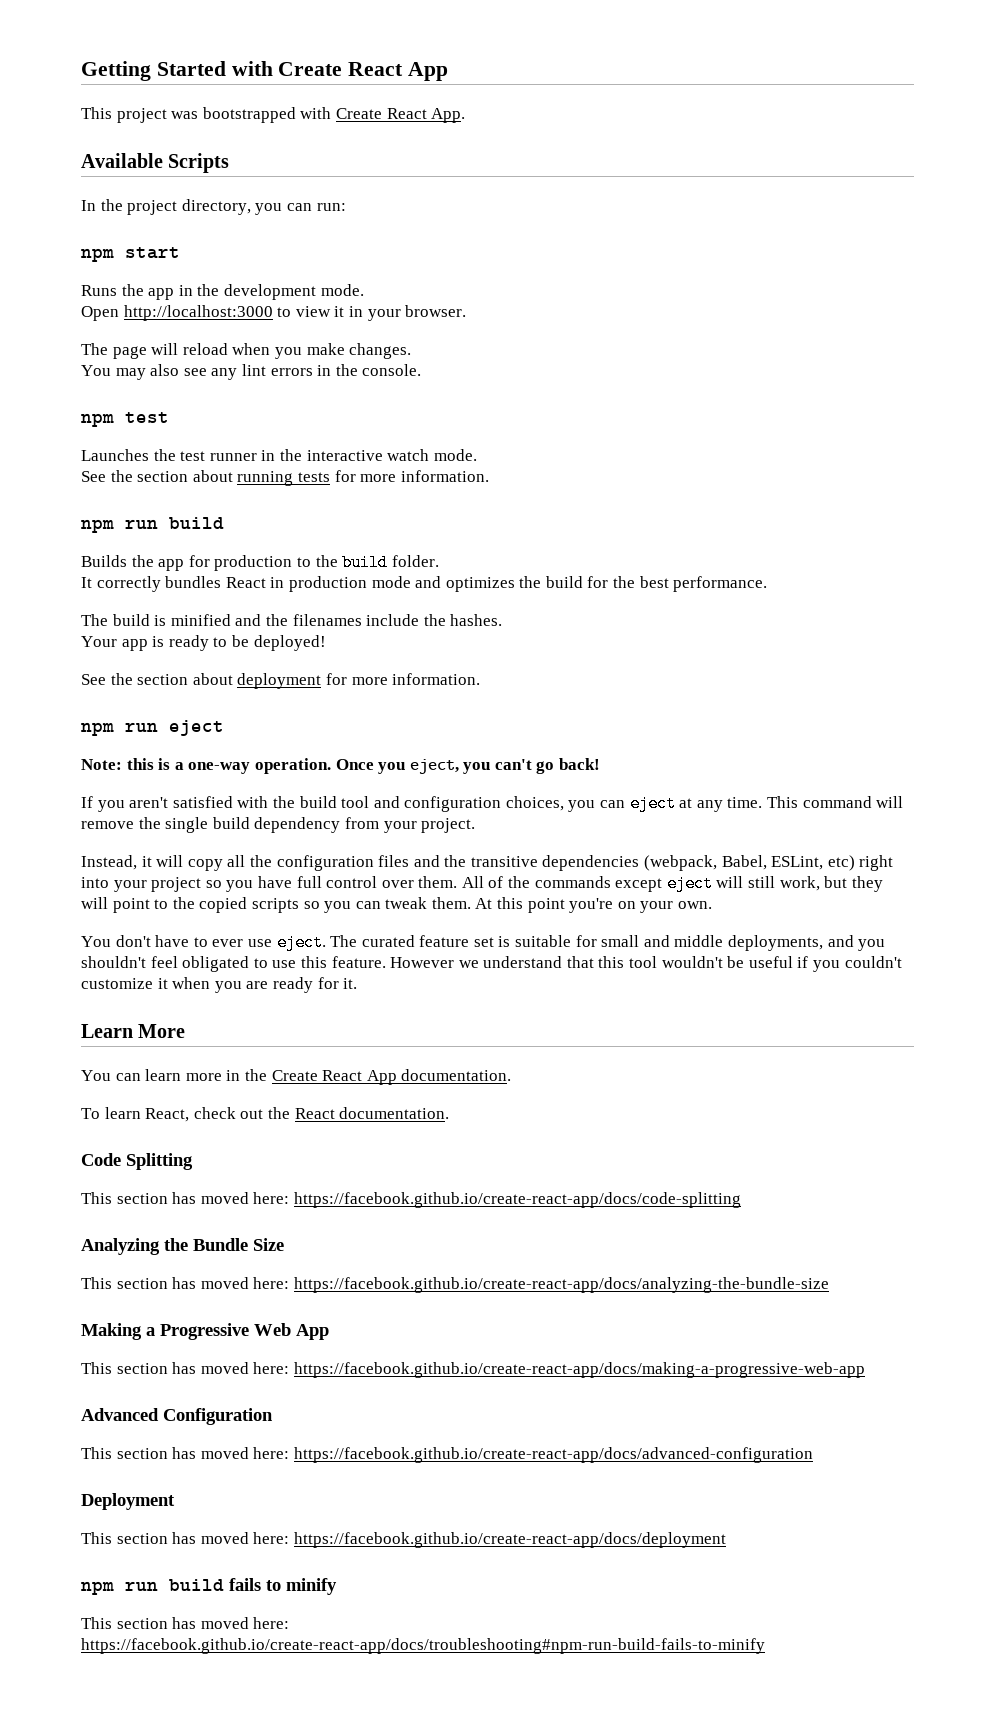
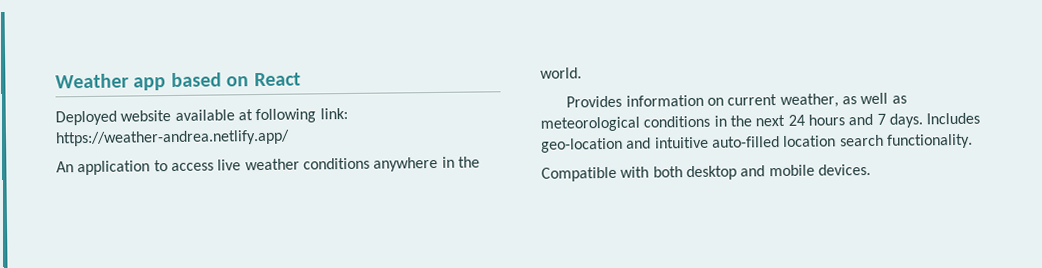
- Getting Started with Create React App
- This project was bootstrapped with Create React App.
- Available Scripts
- In the project directory, you can run:
- npm start
- Runs the app in the development mode.
- Open http://localhost:3000 to view it in your browser.
- The page will reload when you make changes.
- You may also see any lint errors in the console.
- npm test
- Launches the test runner in the interactive watch mode.
- See the section about running tests for more information.
- npm run build
- Builds the app for production to the build folder.
- It correctly bundles React in production mode and optimizes the build for the best performance.
- The build is minified and the filenames include the hashes.
- Your app is ready to be deployed!
- See the section about deployment for more information.
- npm run eject
- Note: this is a one-way operation. Once you eject, you can't go back!
- If you aren't satisfied with the build tool and configuration choices, you can eject at any time. This command will remove the single build dependency from your project.
- Instead, it will copy all the configuration files and the transitive dependencies (webpack, Babel, ESLint, etc) right into your project so you have full control over them. All of the commands except eject will still work, but they will point to the copied scripts so you can tweak them. At this point you're on your own.
- You don't have to ever use eject. The curated feature set is suitable for small and middle deployments, and you shouldn't feel obligated to use this feature. However we understand that this tool wouldn't be useful if you couldn't customize it when you are ready for it.
- Learn More
- You can learn more in the Create React App documentation.
- To learn React, check out the React documentation.
- Code Splitting
- This section has moved here: https://facebook.github.io/create-react-app/docs/code-splitting
- Analyzing the Bundle Size
- This section has moved here: https://facebook.github.io/create-react-app/docs/analyzing-the-bundle-size
- Making a Progressive Web App
- This section has moved here: https://facebook.github.io/create-react-app/docs/making-a-progressive-web-app
- Advanced Configuration
- This section has moved here: https://facebook.github.io/create-react-app/docs/advanced-configuration
- Deployment
- This section has moved here: https://facebook.github.io/create-react-app/docs/deployment
- npm run build fails to minify
- This section has moved here: https://facebook.github.io/create-react-app/docs/troubleshooting#npm-run-build-fails-to-minify
+ Weather app based on React
+ Deployed website available at following link: https://weather-andrea.netlify.app/
+ An application to access live weather conditions anywhere in the world.
+ Provides information on current weather, as well as meteorological conditions in the next 24 hours and 7 days. Includes geo-location and intuitive auto-filled location search functionality.
+ Compatible with both desktop and mobile devices.

